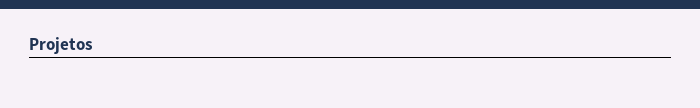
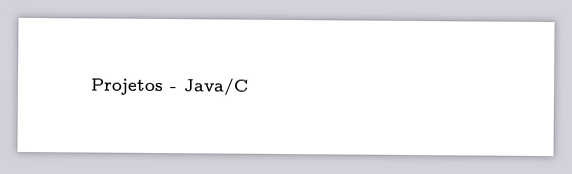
- Projetos
+ Projetos - Java/C

